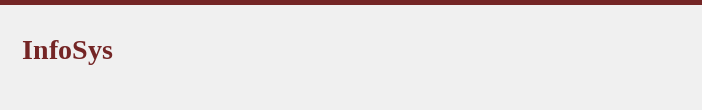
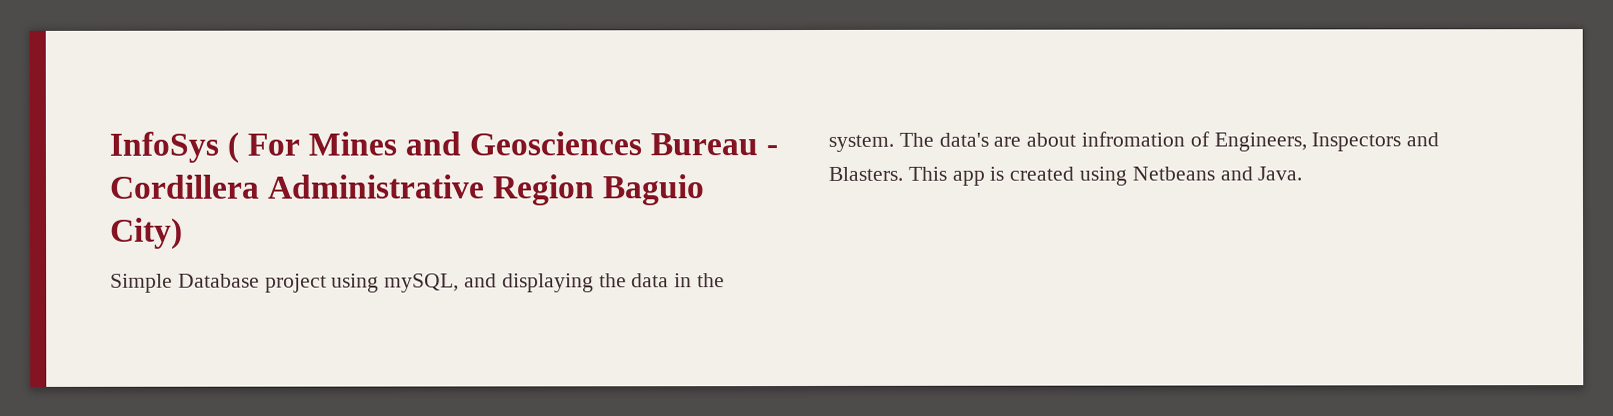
- InfoSys
+ InfoSys ( For Mines and Geosciences Bureau - Cordillera Administrative Region Baguio City)
+ Simple Database project using mySQL, and displaying the data in the system. The data's are about infromation of Engineers, Inspectors and Blasters. This app is created using Netbeans and Java.

